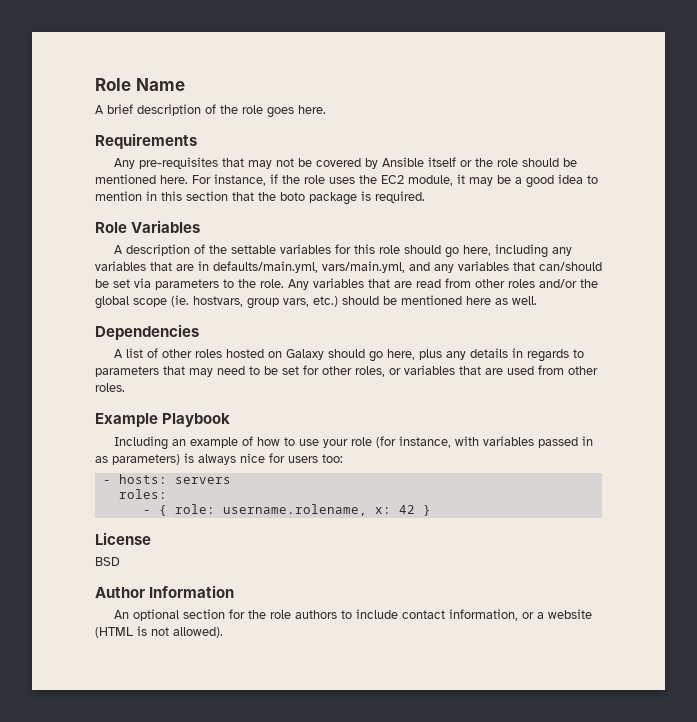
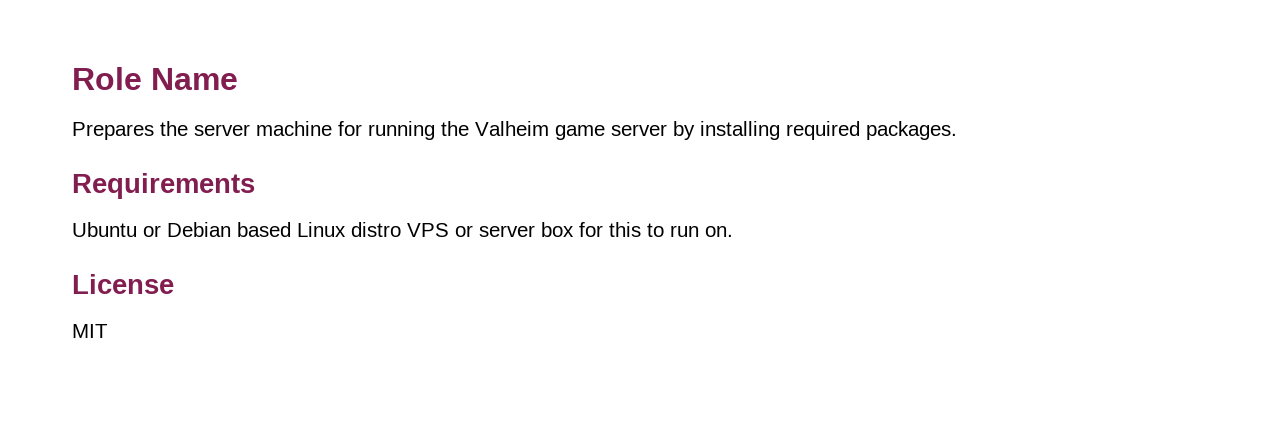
- A brief description of the role goes here.
+ Prepares the server machine for running the Valheim game server by installing required packages.
  Requirements
- Any pre-requisites that may not be covered by Ansible itself or the role should be mentioned here. For instance, if the role uses the EC2 module, it may be a good idea to mention in this section that the boto package is required.
- Role Variables
- A description of the settable variables for this role should go here, including any variables that are in defaults/main.yml, vars/main.yml, and any variables that can/should be set via parameters to the role. Any variables that are read from other roles and/or the global scope (ie. hostvars, group vars, etc.) should be mentioned here as well.
- Dependencies
- A list of other roles hosted on Galaxy should go here, plus any details in regards to parameters that may need to be set for other roles, or variables that are used from other roles.
- Example Playbook
- Including an example of how to use your role (for instance, with variables passed in as parameters) is always nice for users too:
- - hosts: servers
- roles:
- - { role: username.rolename, x: 42 }
+ Ubuntu or Debian based Linux distro VPS or server box for this to run on.
  License
- BSD
- Author Information
- An optional section for the role authors to include contact information, or a website (HTML is not allowed).
+ MIT

